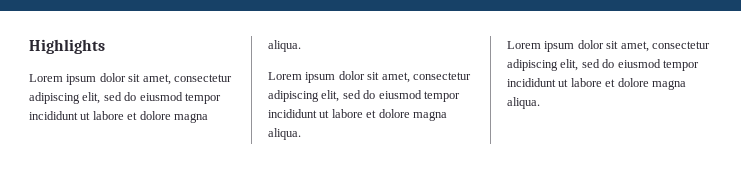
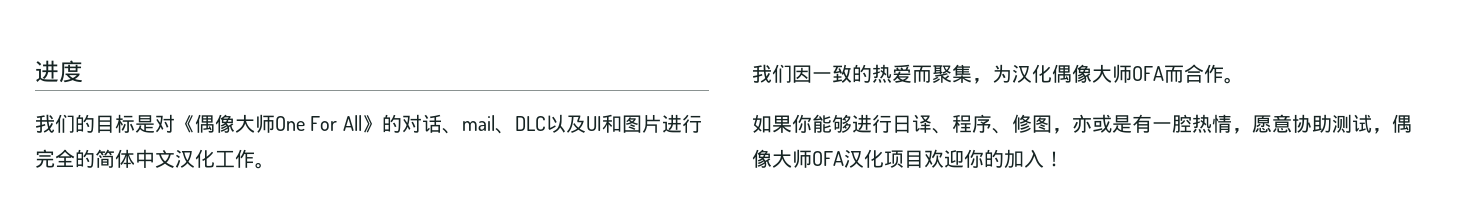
- Highlights
- Lorem ipsum dolor sit amet, consectetur adipiscing elit, sed do eiusmod tempor incididunt ut labore et dolore magna aliqua.
- Lorem ipsum dolor sit amet, consectetur adipiscing elit, sed do eiusmod tempor incididunt ut labore et dolore magna aliqua.
- Lorem ipsum dolor sit amet, consectetur adipiscing elit, sed do eiusmod tempor incididunt ut labore et dolore magna aliqua.
+ 进度
+ 我们的目标是对《偶像大师One For All》的对话、mail、DLC以及UI和图片进行完全的简体中文汉化工作。
+ 我们因一致的热爱而聚集，为汉化偶像大师OFA而合作。
+ 如果你能够进行日译、程序、修图，亦或是有一腔热情，愿意协助测试，偶像大师OFA汉化项目欢迎你的加入！

